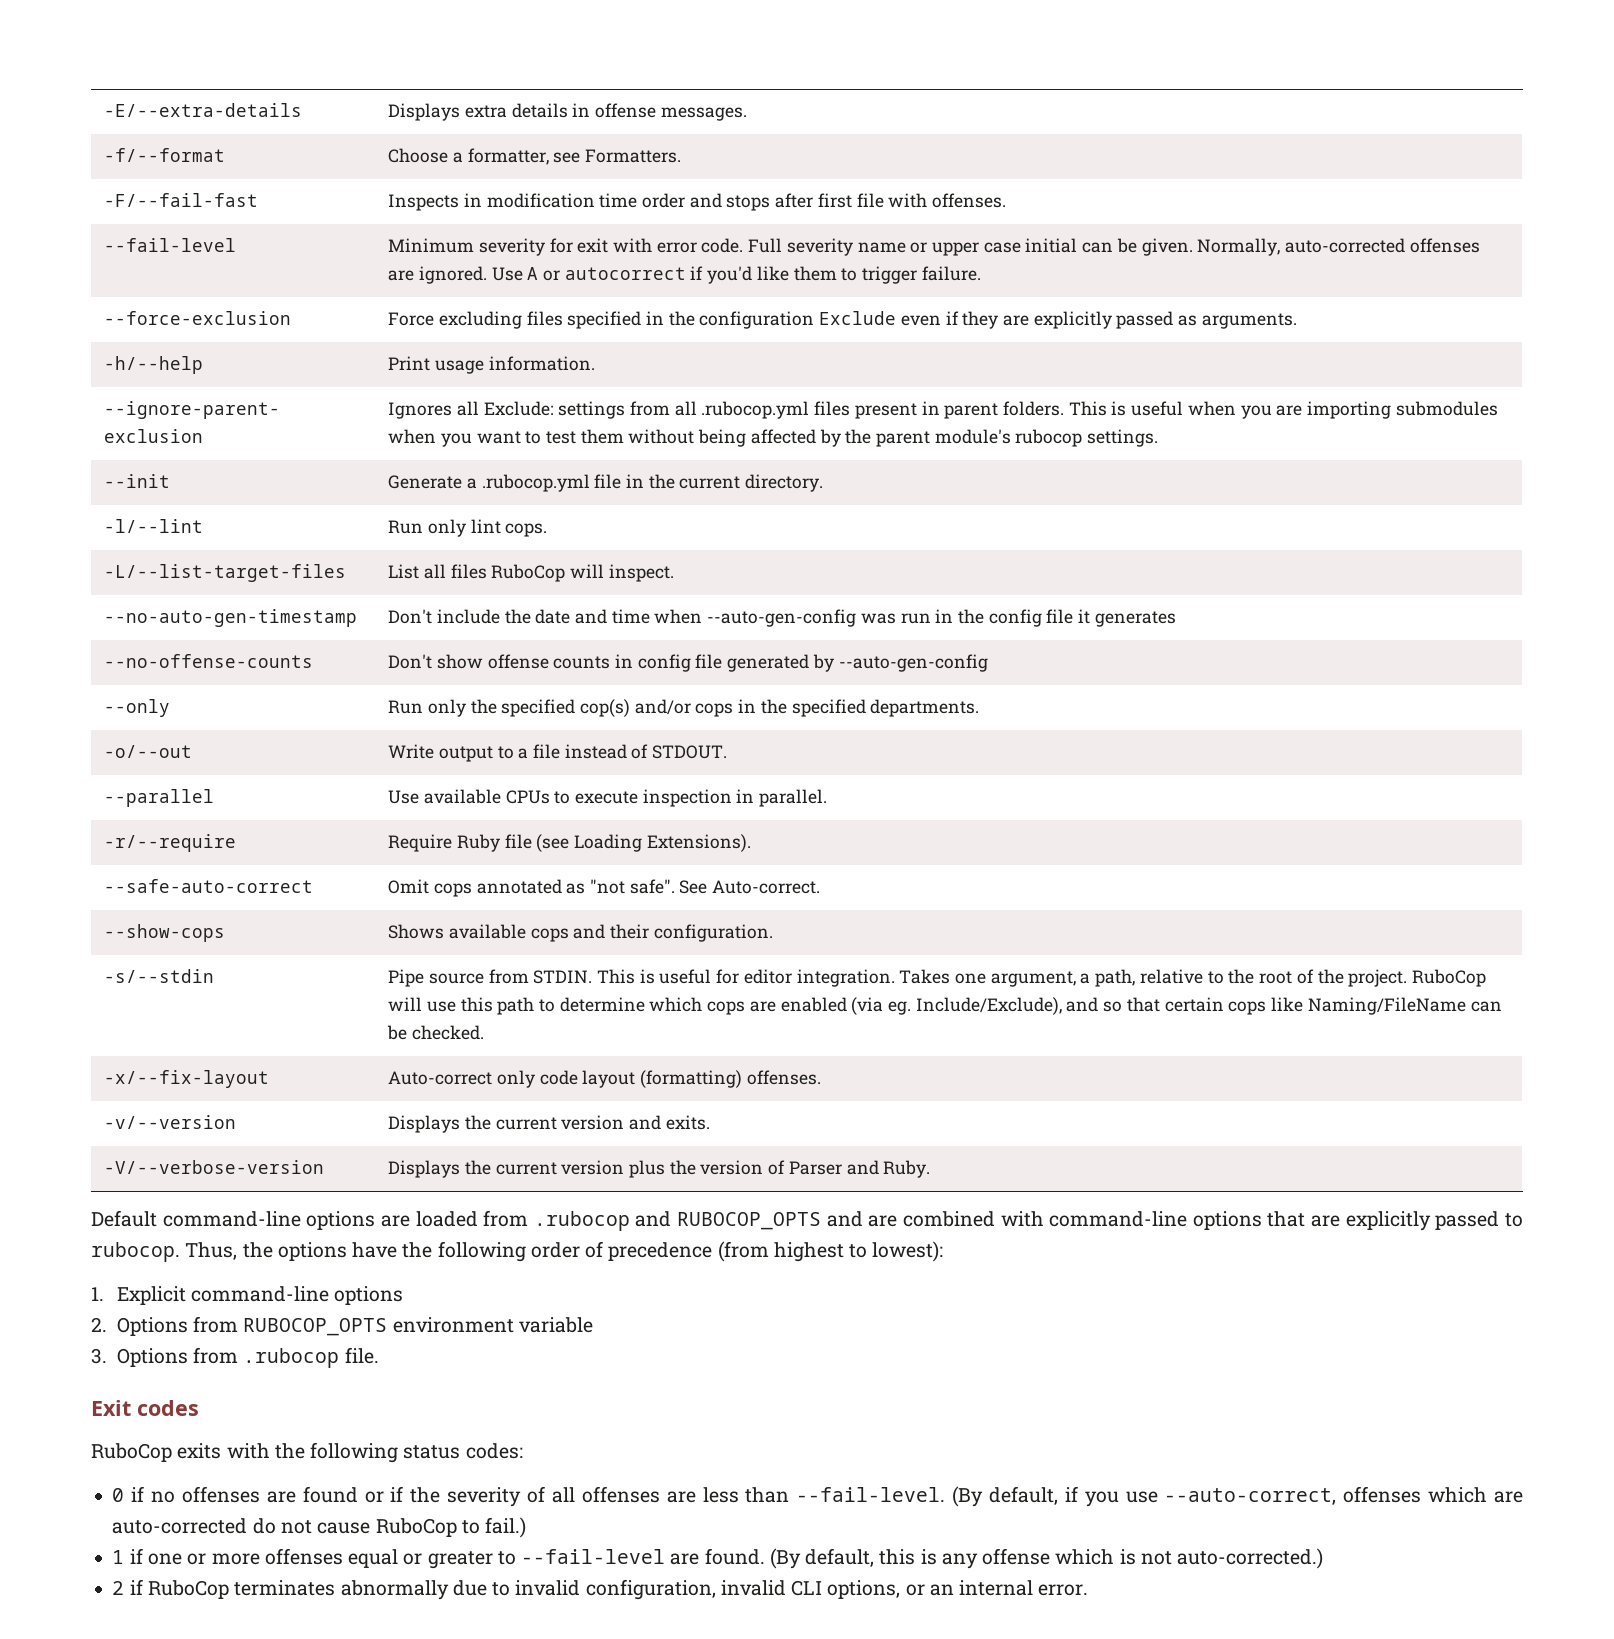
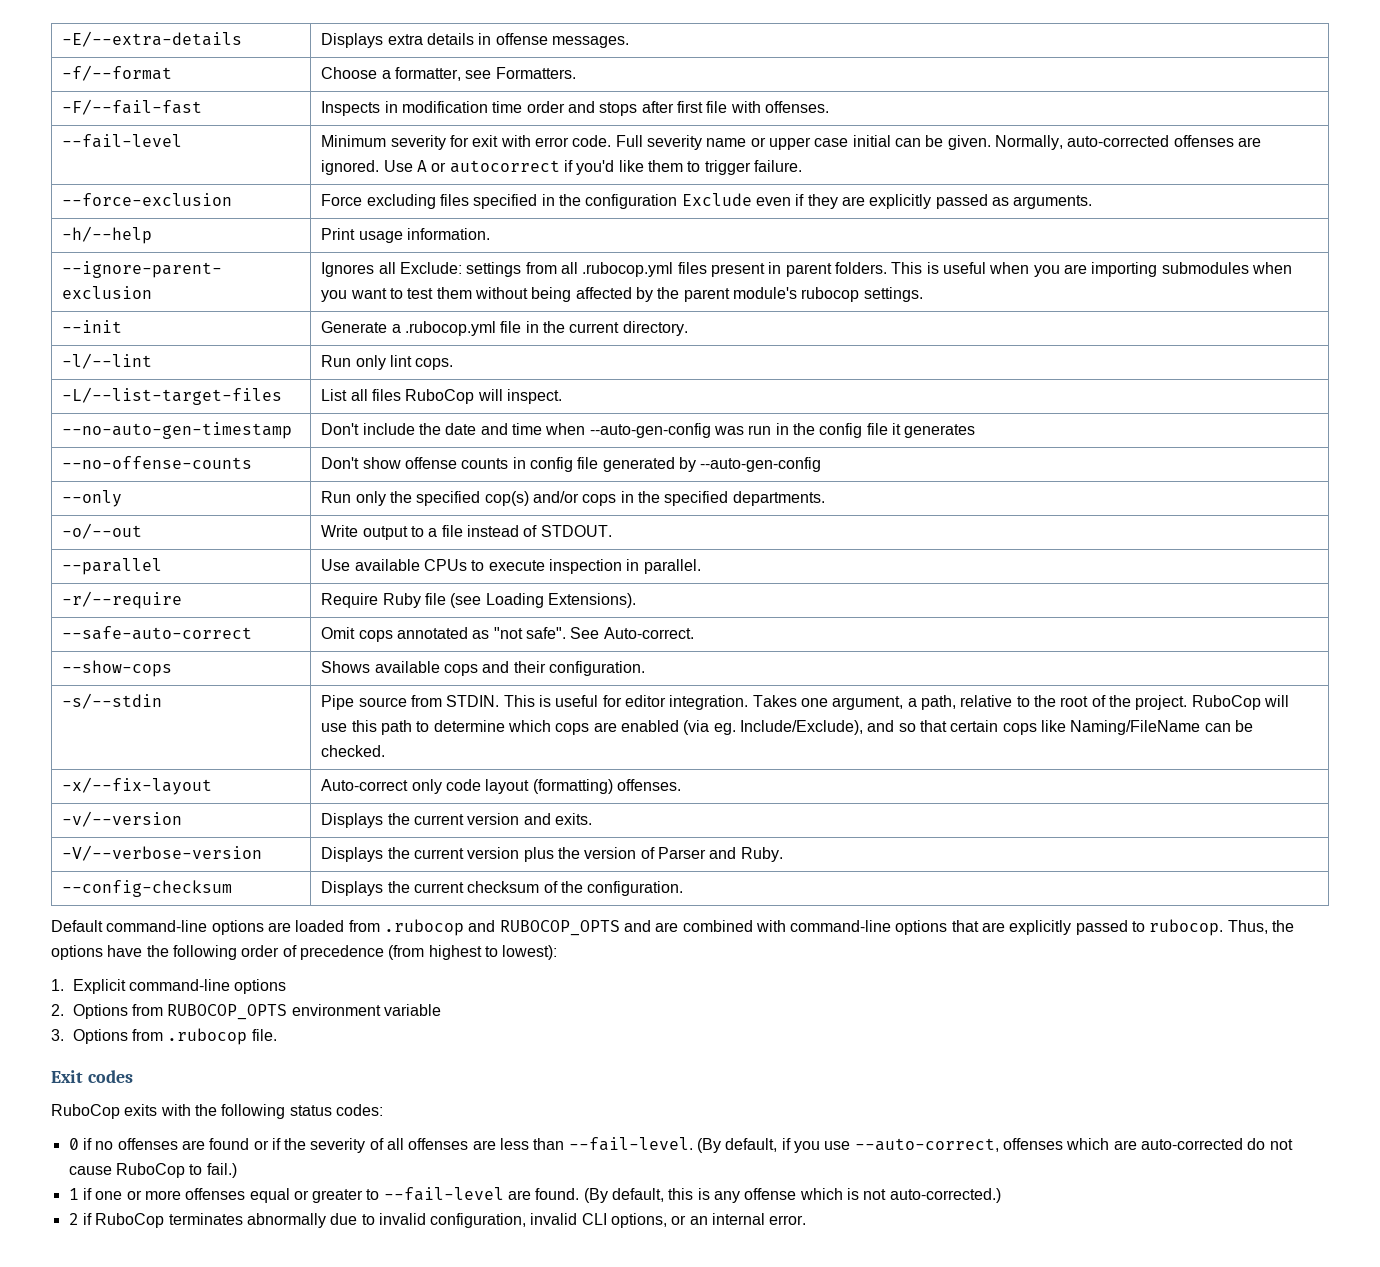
+ --config-checksum | Displays the current checksum of the configuration.

